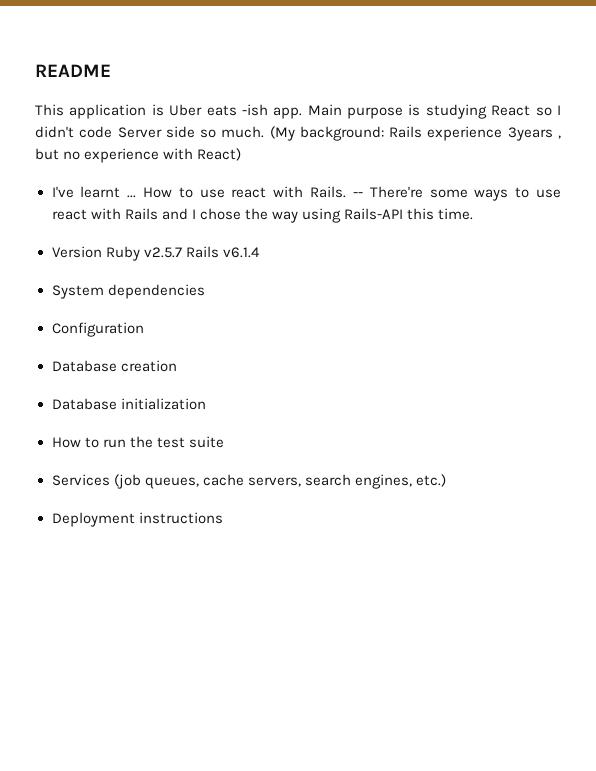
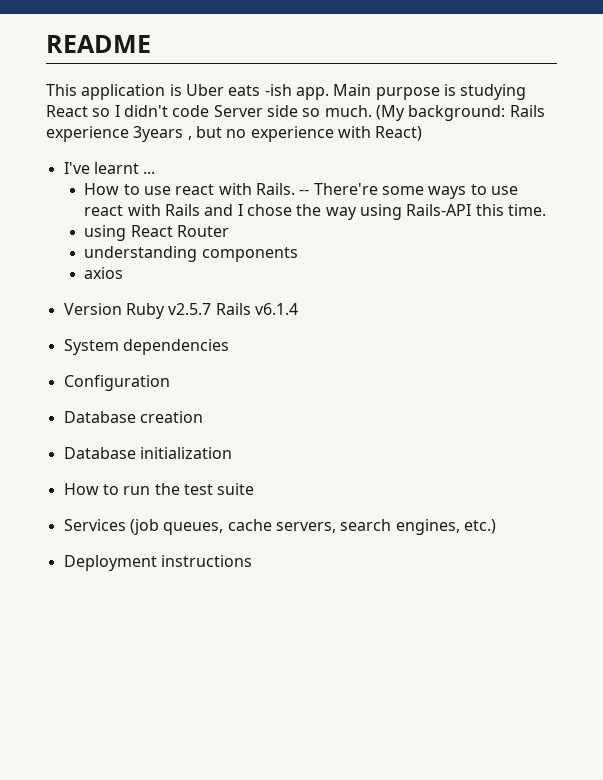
- I've learnt ... How to use react with Rails.
+ I've learnt ...
+ How to use react with Rails.
+ using React Router
+ understanding components
+ axios

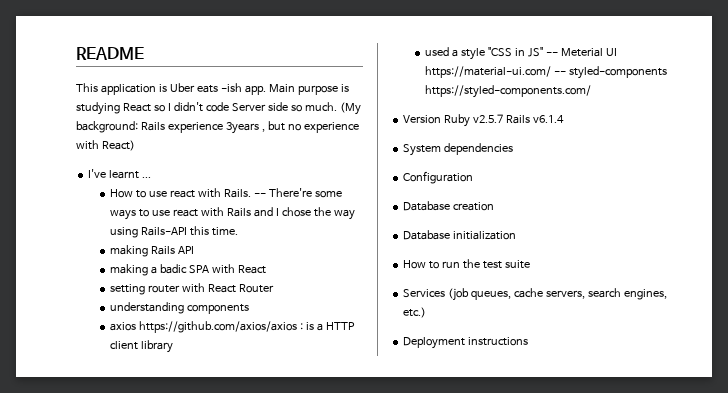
- using React Router
+ making Rails API
+ making a badic SPA with React
+ setting router with React Router
- axios
+ axios https://github.com/axios/axios : is a HTTP client library
+ used a style "CSS in JS" -- Meterial UI https://material-ui.com/ -- styled-components https://styled-components.com/

